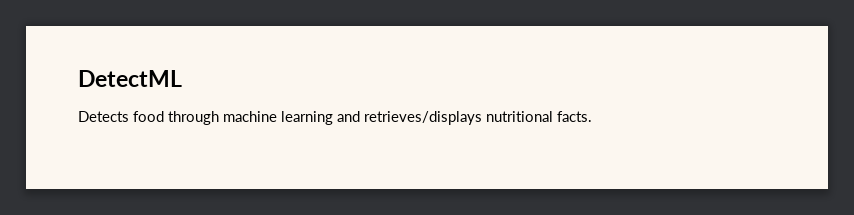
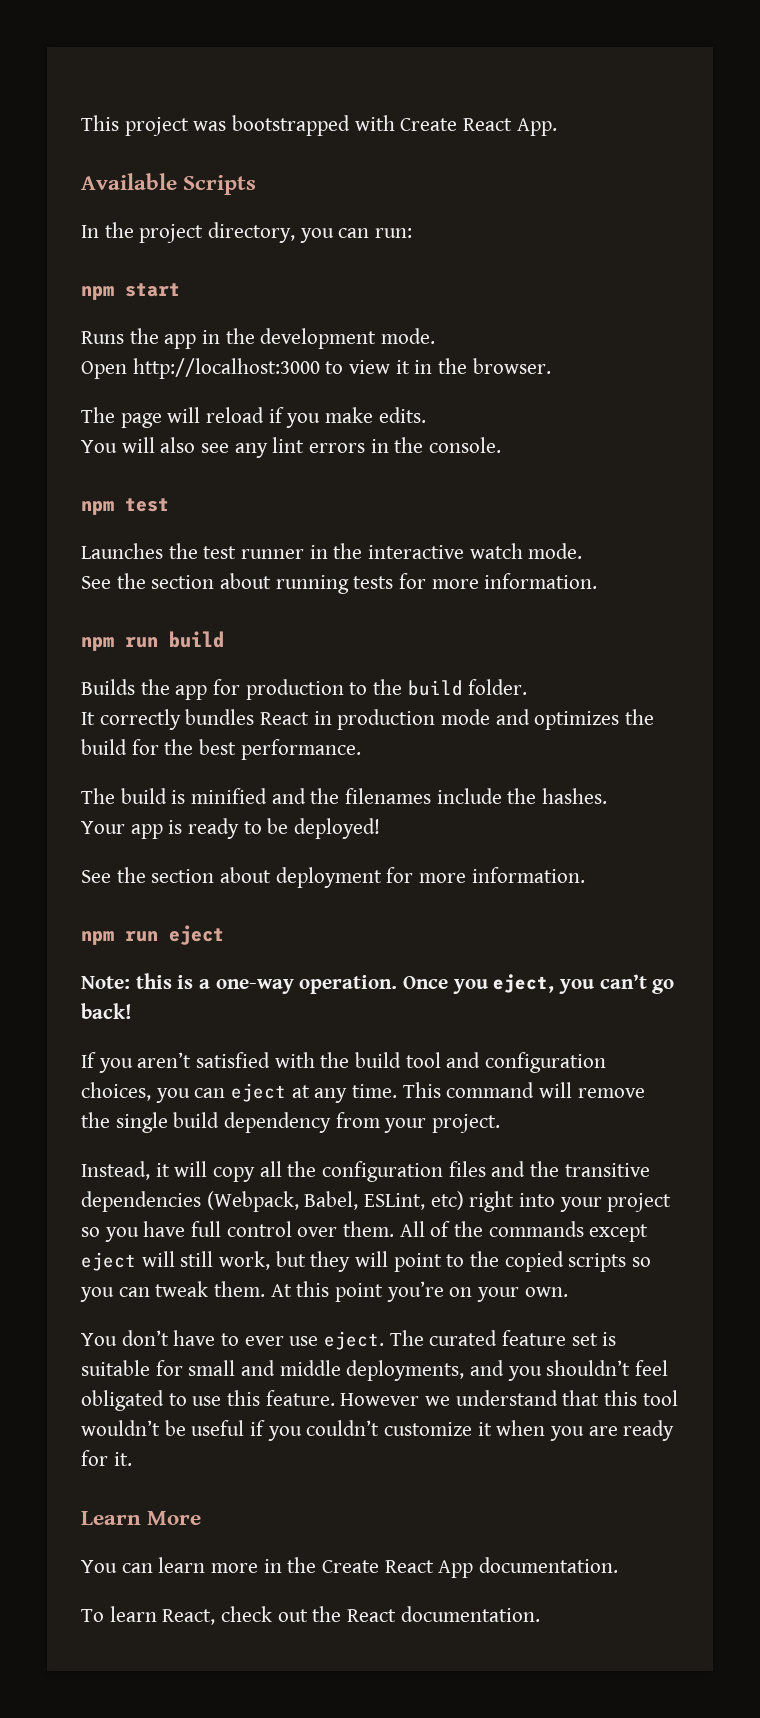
- DetectML
- Detects food through machine learning and retrieves/displays nutritional facts.
+ This project was bootstrapped with Create React App.
+ Available Scripts
+ In the project directory, you can run:
+ npm start
+ Runs the app in the development mode.
+ Open http://localhost:3000 to view it in the browser.
+ The page will reload if you make edits.
+ You will also see any lint errors in the console.
+ npm test
+ Launches the test runner in the interactive watch mode.
+ See the section about running tests for more information.
+ npm run build
+ Builds the app for production to the build folder.
+ It correctly bundles React in production mode and optimizes the build for the best performance.
+ The build is minified and the filenames include the hashes.
+ Your app is ready to be deployed!
+ See the section about deployment for more information.
+ npm run eject
+ Note: this is a one-way operation. Once you eject, you can’t go back!
+ If you aren’t satisfied with the build tool and configuration choices, you can eject at any time. This command will remove the single build dependency from your project.
+ Instead, it will copy all the configuration files and the transitive dependencies (Webpack, Babel, ESLint, etc) right into your project so you have full control over them. All of the commands except eject will still work, but they will point to the copied scripts so you can tweak them. At this point you’re on your own.
+ You don’t have to ever use eject. The curated feature set is suitable for small and middle deployments, and you shouldn’t feel obligated to use this feature. However we understand that this tool wouldn’t be useful if you couldn’t customize it when you are ready for it.
+ Learn More
+ You can learn more in the Create React App documentation.
+ To learn React, check out the React documentation.

